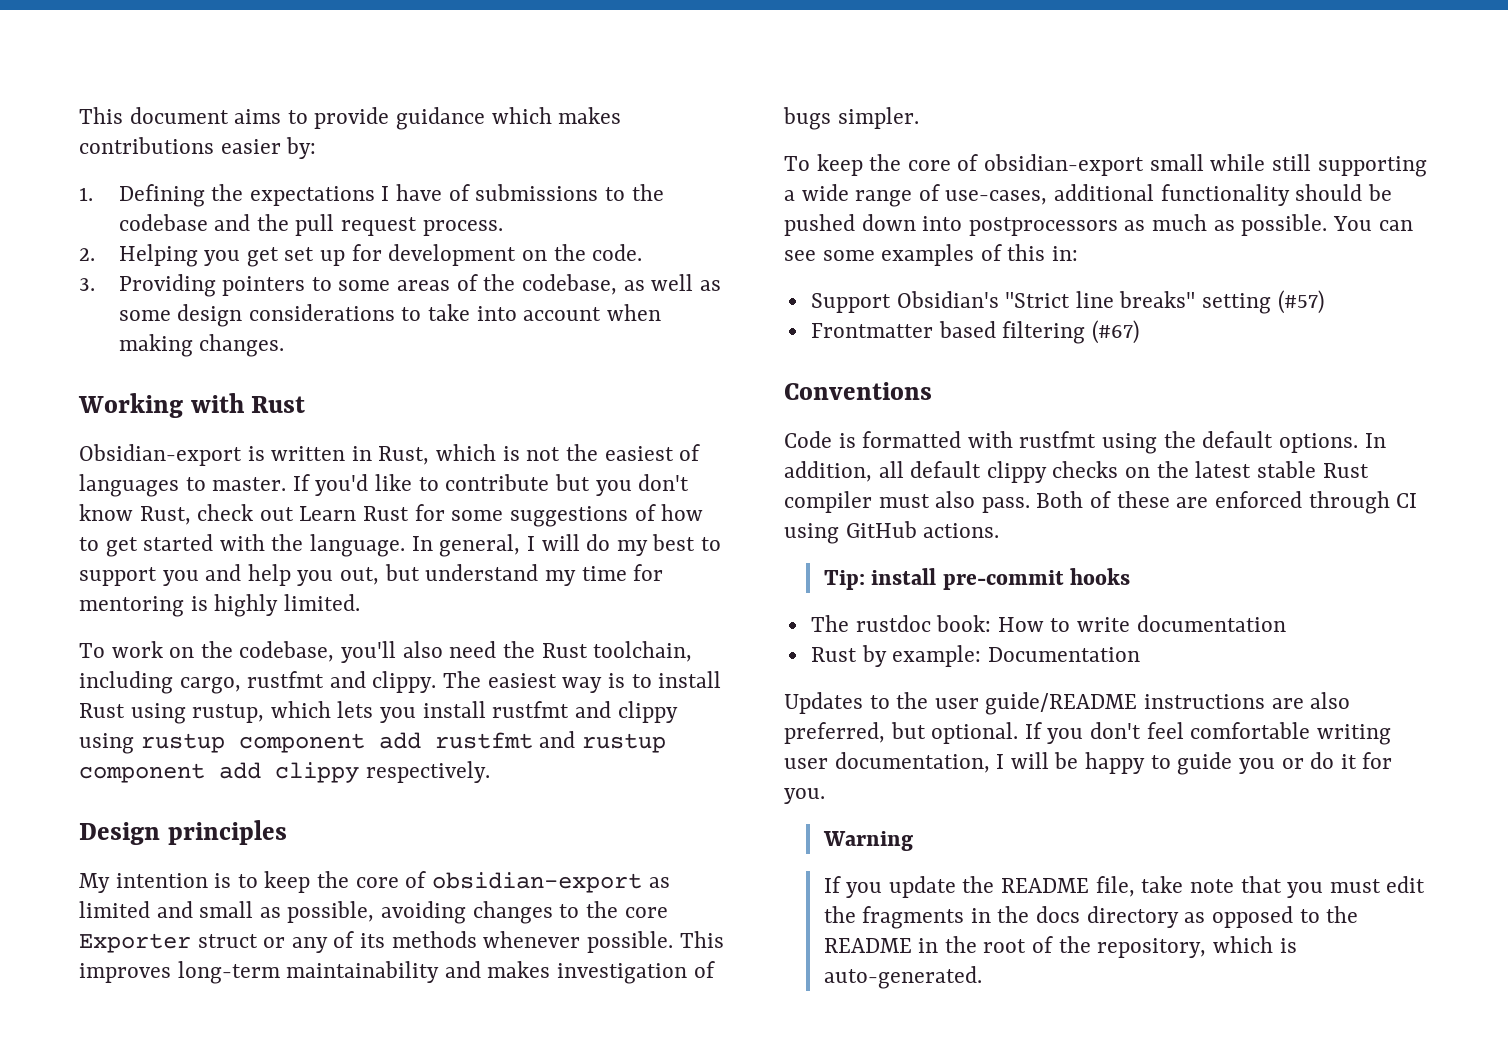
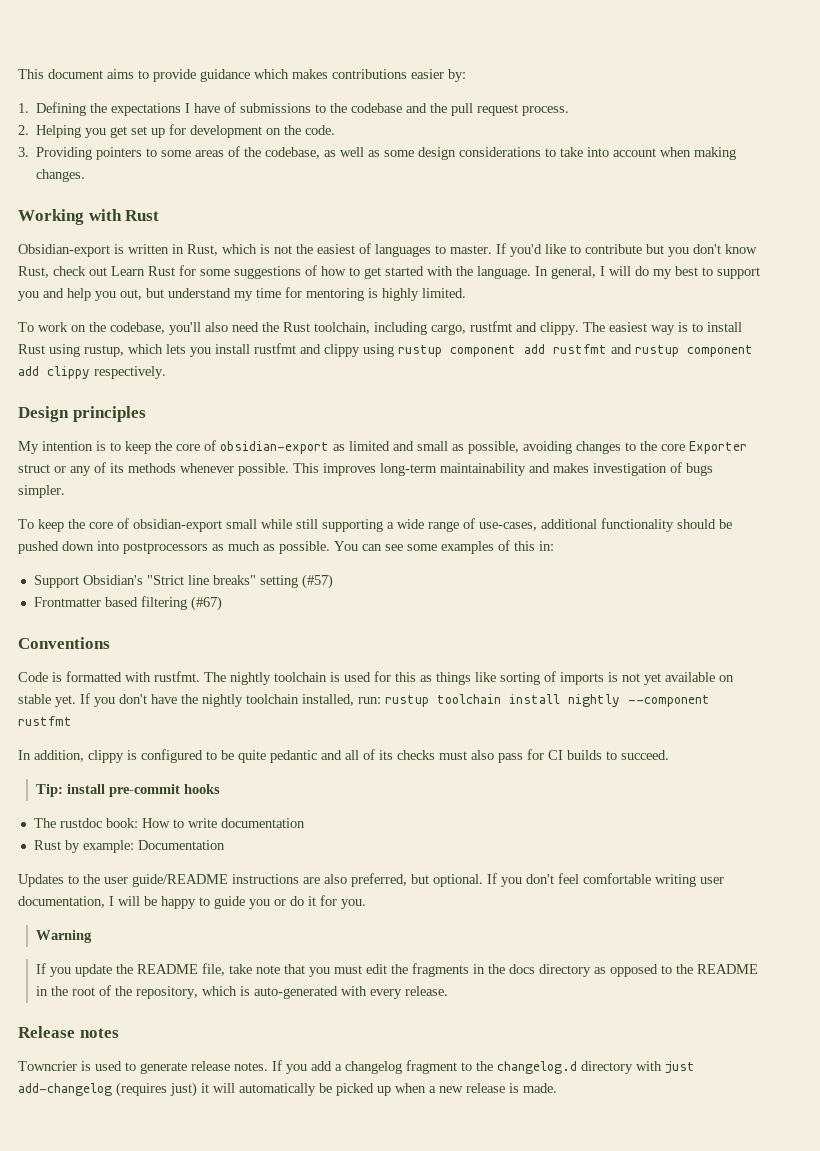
- Code is formatted with rustfmt using the default options. In addition, all default clippy checks on the latest stable Rust compiler must also pass. Both of these are enforced through CI using GitHub actions.
+ Code is formatted with rustfmt. The nightly toolchain is used for this as things like sorting of imports is not yet available on stable yet. If you don't have the nightly toolchain installed, run: rustup toolchain install nightly --component rustfmt
+ In addition, clippy is configured to be quite pedantic and all of its checks must also pass for CI builds to succeed.
- If you update the README file, take note that you must edit the fragments in the docs directory as opposed to the README in the root of the repository, which is auto-generated.
+ If you update the README file, take note that you must edit the fragments in the docs directory as opposed to the README in the root of the repository, which is auto-generated with every release.
+ Release notes
+ Towncrier is used to generate release notes. If you add a changelog fragment to the changelog.d directory with just add-changelog (requires just) it will automatically be picked up when a new release is made.

